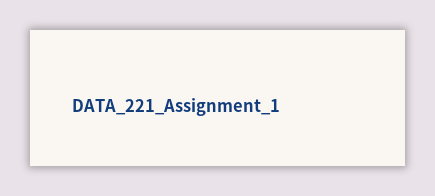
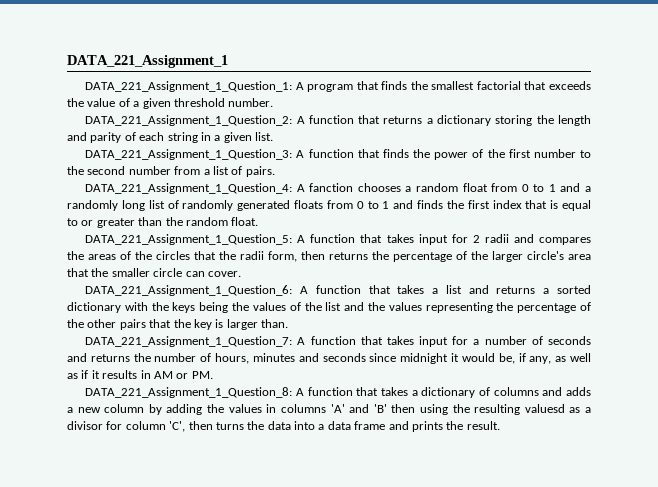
+ DATA_221_Assignment_1_Question_1: A program that finds the smallest factorial that exceeds the value of a given threshold number.
+ DATA_221_Assignment_1_Question_2: A function that returns a dictionary storing the length and parity of each string in a given list.
+ DATA_221_Assignment_1_Question_3: A function that finds the power of the first number to the second number from a list of pairs.
+ DATA_221_Assignment_1_Question_4: A fanction chooses a random float from 0 to 1 and a randomly long list of randomly generated floats from 0 to 1 and finds the first index that is equal to or greater than the random float.
+ DATA_221_Assignment_1_Question_5: A function that takes input for 2 radii and compares the areas of the circles that the radii form, then returns the percentage of the larger circle's area that the smaller circle can cover.
+ DATA_221_Assignment_1_Question_6: A function that takes a list and returns a sorted dictionary with the keys being the values of the list and the values representing the percentage of the other pairs that the key is larger than.
+ DATA_221_Assignment_1_Question_7: A function that takes input for a number of seconds and returns the number of hours, minutes and seconds since midnight it would be, if any, as well as if it results in AM or PM.
+ DATA_221_Assignment_1_Question_8: A function that takes a dictionary of columns and adds a new column by adding the values in columns 'A' and 'B' then using the resulting valuesd as a divisor for column 'C', then turns the data into a data frame and prints the result.

